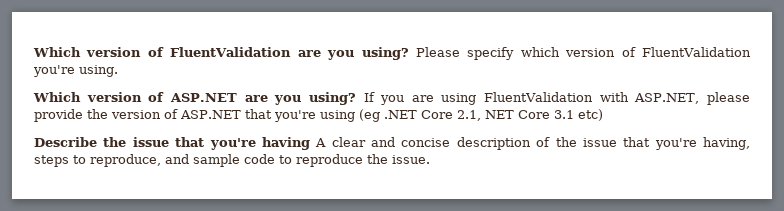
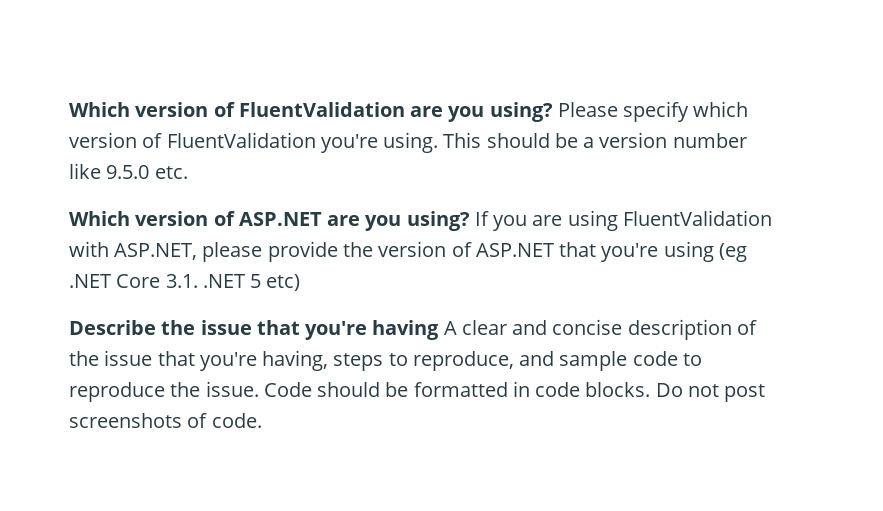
+ This should be a version number like 9.5.0 etc.
- If you are using FluentValidation with ASP.NET, please provide the version of ASP.NET that you're using (eg .NET Core 2.1, NET Core 3.1 etc)
+ If you are using FluentValidation with ASP.NET, please provide the version of ASP.NET that you're using (eg .NET Core 3.1. .NET 5 etc)
+ Code should be formatted in code blocks. Do not post screenshots of code.

